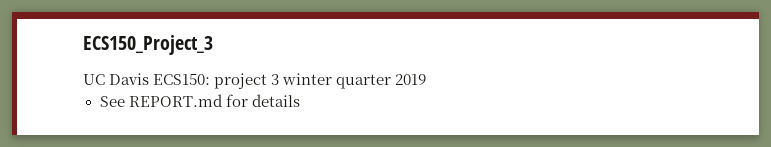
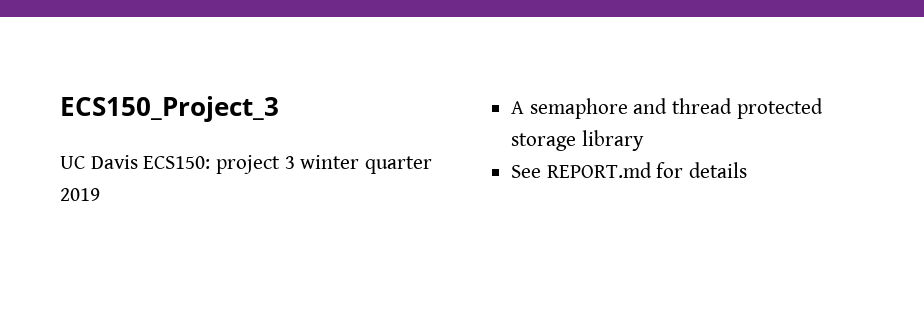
+ A semaphore and thread protected storage library

